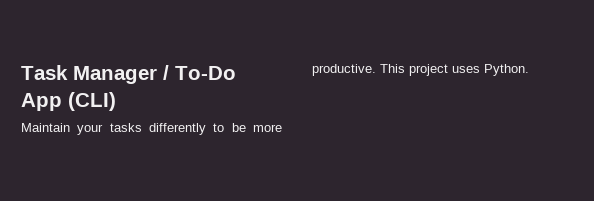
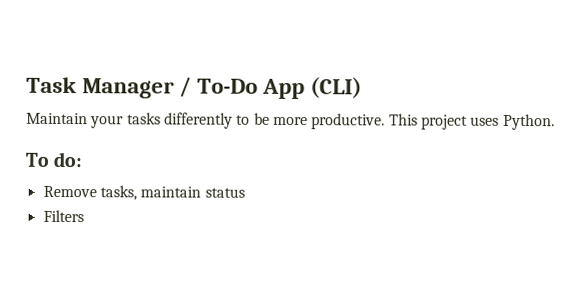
+ To do:
+ Remove tasks, maintain status
+ Filters

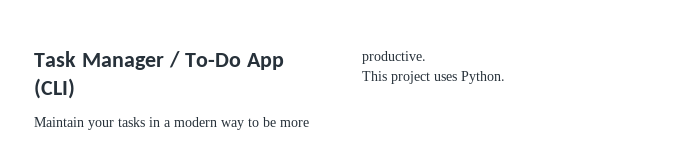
- Maintain your tasks differently to be more productive. This project uses Python.
+ Maintain your tasks in a modern way to be more productive.
+ This project uses Python.
- To do:
- Remove tasks, maintain status
- Filters

